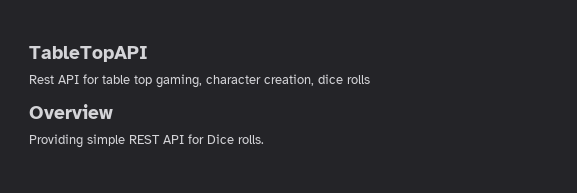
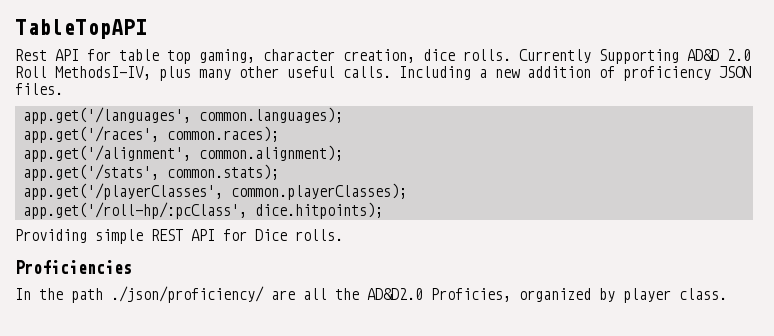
- Rest API for table top gaming, character creation, dice rolls
- Overview
+ Rest API for table top gaming, character creation, dice rolls. Currently Supporting AD&D 2.0 Roll MethodsI-IV, plus many other useful calls. Including a new addition of proficiency JSON files.
+ app.get('/languages', common.languages);
+ app.get('/races', common.races);
+ app.get('/alignment', common.alignment);
+ app.get('/stats', common.stats);
+ app.get('/playerClasses', common.playerClasses);
+ app.get('/roll-hp/:pcClass', dice.hitpoints);
+ Proficiencies
+ In the path ./json/proficiency/ are all the AD&D2.0 Proficies, organized by player class.

